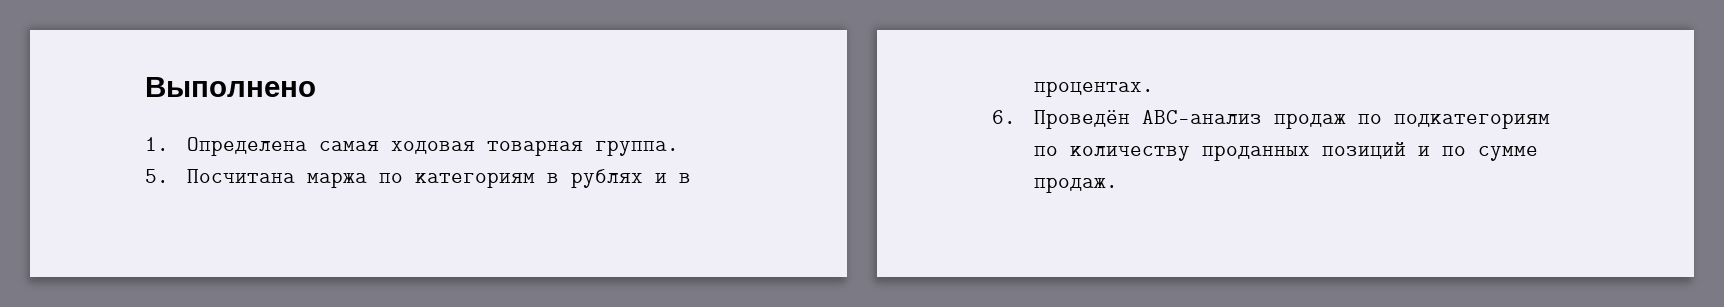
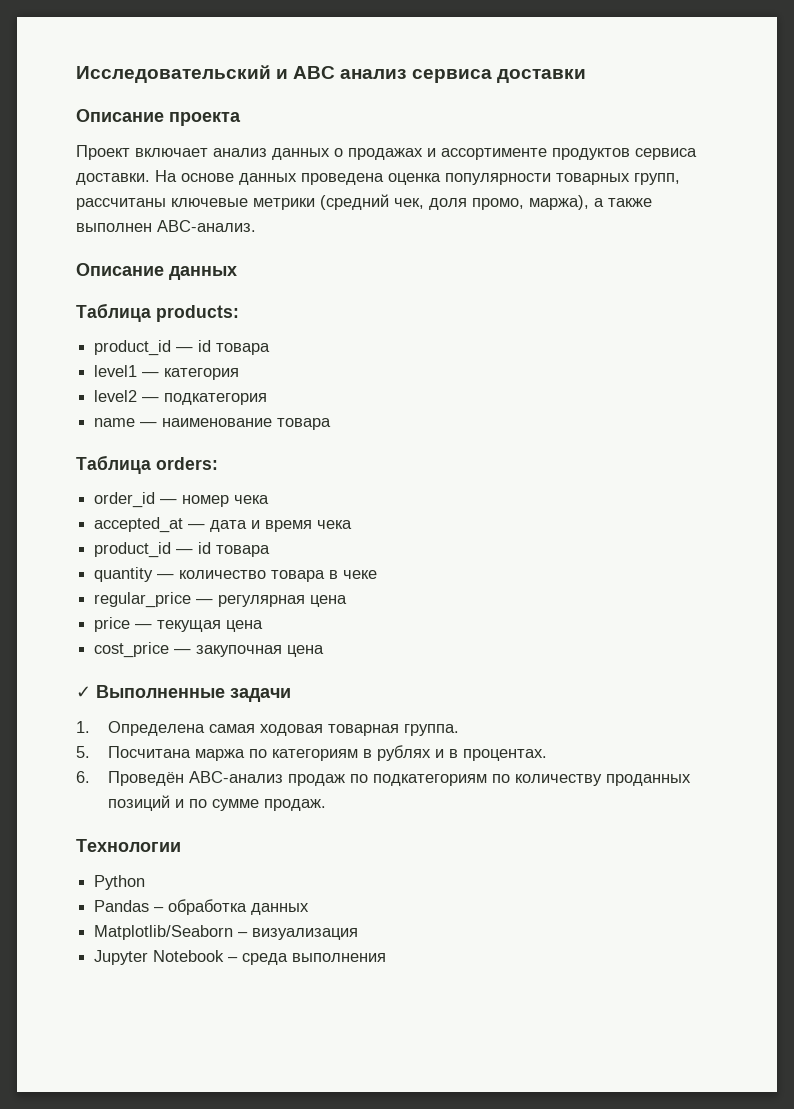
- Выполнено
+ Исследовательский и ABC анализ сервиса доставки
+ Описание проекта
+ Проект включает анализ данных о продажах и ассортименте продуктов сервиса доставки. На основе данных проведена оценка популярности товарных групп, рассчитаны ключевые метрики (средний чек, доля промо, маржа), а также выполнен ABC-анализ.
+ Описание данных
+ Таблица products:
+ product_id — id товара
+ level1 — категория
+ level2 — подкатегория
+ name — наименование товара
+ Таблица orders:
+ order_id — номер чека
+ accepted_at — дата и время чека
+ product_id — id товара
+ quantity — количество товара в чеке
+ regular_price — регулярная цена
+ price — текущая цена
+ cost_price — закупочная цена
+ ✓ Выполненные задачи
+ Технологии
+ Python
+ Pandas – обработка данных
+ Matplotlib/Seaborn – визуализация
+ Jupyter Notebook – среда выполнения

